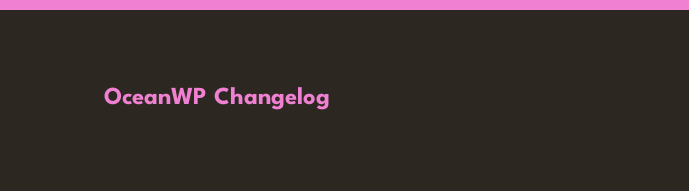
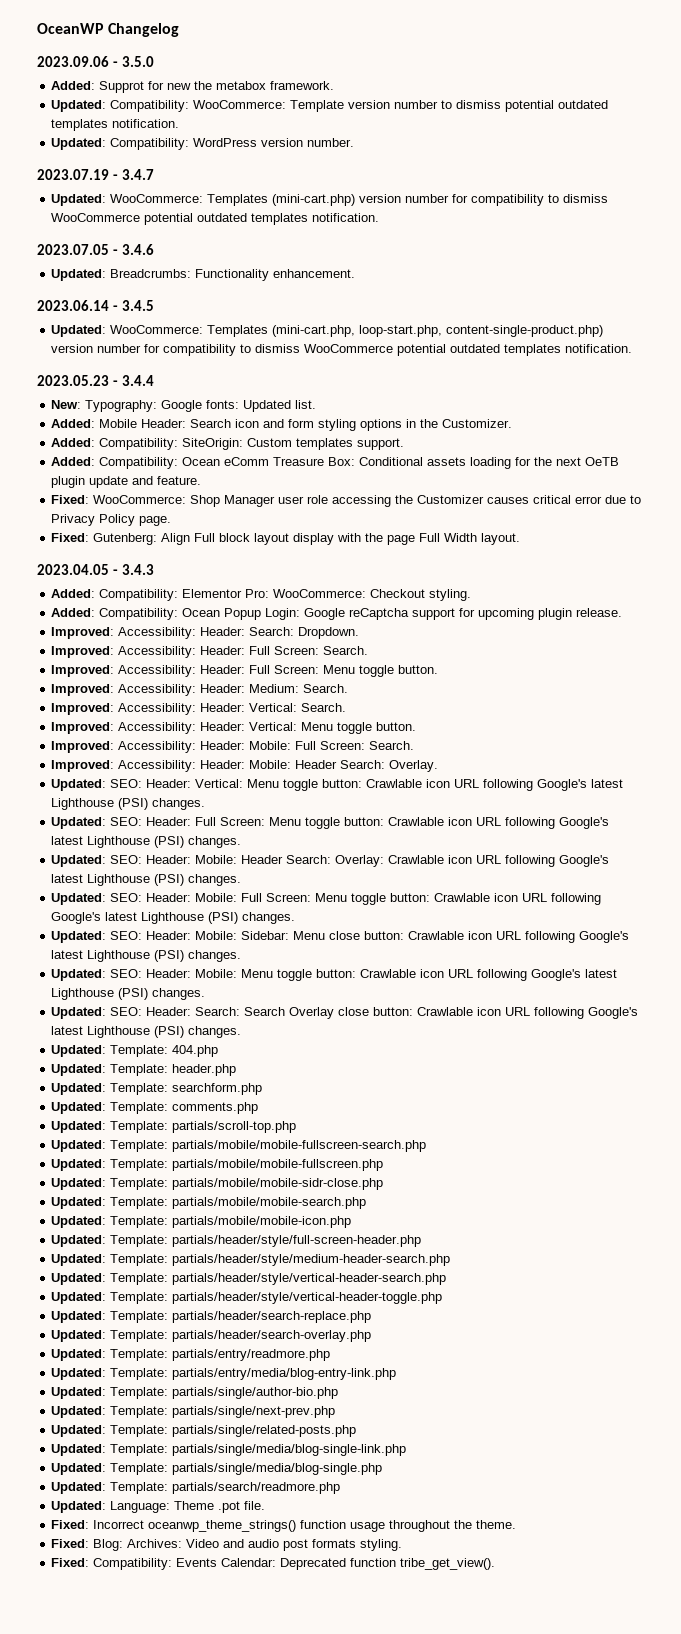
+ 2023.09.06 - 3.5.0
+ Added: Supprot for new the metabox framework.
+ Updated: Compatibility: WooCommerce: Template version number to dismiss potential outdated templates notification.
+ Updated: Compatibility: WordPress version number.
+ 2023.07.19 - 3.4.7
+ Updated: WooCommerce: Templates (mini-cart.php) version number for compatibility to dismiss WooCommerce potential outdated templates notification.
+ 2023.07.05 - 3.4.6
+ Updated: Breadcrumbs: Functionality enhancement.
+ 2023.06.14 - 3.4.5
+ Updated: WooCommerce: Templates (mini-cart.php, loop-start.php, content-single-product.php) version number for compatibility to dismiss WooCommerce potential outdated templates notification.
+ 2023.05.23 - 3.4.4
+ New: Typography: Google fonts: Updated list.
+ Added: Mobile Header: Search icon and form styling options in the Customizer.
+ Added: Compatibility: SiteOrigin: Custom templates support.
+ Added: Compatibility: Ocean eComm Treasure Box: Conditional assets loading for the next OeTB plugin update and feature.
+ Fixed: WooCommerce: Shop Manager user role accessing the Customizer causes critical error due to Privacy Policy page.
+ Fixed: Gutenberg: Align Full block layout display with the page Full Width layout.
+ 2023.04.05 - 3.4.3
+ Added: Compatibility: Elementor Pro: WooCommerce: Checkout styling.
+ Added: Compatibility: Ocean Popup Login: Google reCaptcha support for upcoming plugin release.
+ Improved: Accessibility: Header: Search: Dropdown.
+ Improved: Accessibility: Header: Full Screen: Search.
+ Improved: Accessibility: Header: Full Screen: Menu toggle button.
+ Improved: Accessibility: Header: Medium: Search.
+ Improved: Accessibility: Header: Vertical: Search.
+ Improved: Accessibility: Header: Vertical: Menu toggle button.
+ Improved: Accessibility: Header: Mobile: Full Screen: Search.
+ Improved: Accessibility: Header: Mobile: Header Search: Overlay.
+ Updated: SEO: Header: Vertical: Menu toggle button: Crawlable icon URL following Google's latest Lighthouse (PSI) changes.
+ Updated: SEO: Header: Full Screen: Menu toggle button: Crawlable icon URL following Google's latest Lighthouse (PSI) changes.
+ Updated: SEO: Header: Mobile: Header Search: Overlay: Crawlable icon URL following Google's latest Lighthouse (PSI) changes.
+ Updated: SEO: Header: Mobile: Full Screen: Menu toggle button: Crawlable icon URL following Google's latest Lighthouse (PSI) changes.
+ Updated: SEO: Header: Mobile: Sidebar: Menu close button: Crawlable icon URL following Google's latest Lighthouse (PSI) changes.
+ Updated: SEO: Header: Mobile: Menu toggle button: Crawlable icon URL following Google's latest Lighthouse (PSI) changes.
+ Updated: SEO: Header: Search: Search Overlay close button: Crawlable icon URL following Google's latest Lighthouse (PSI) changes.
+ Updated: Template: 404.php
+ Updated: Template: header.php
+ Updated: Template: searchform.php
+ Updated: Template: comments.php
+ Updated: Template: partials/scroll-top.php
+ Updated: Template: partials/mobile/mobile-fullscreen-search.php
+ Updated: Template: partials/mobile/mobile-fullscreen.php
+ Updated: Template: partials/mobile/mobile-sidr-close.php
+ Updated: Template: partials/mobile/mobile-search.php
+ Updated: Template: partials/mobile/mobile-icon.php
+ Updated: Template: partials/header/style/full-screen-header.php
+ Updated: Template: partials/header/style/medium-header-search.php
+ Updated: Template: partials/header/style/vertical-header-search.php
+ Updated: Template: partials/header/style/vertical-header-toggle.php
+ Updated: Template: partials/header/search-replace.php
+ Updated: Template: partials/header/search-overlay.php
+ Updated: Template: partials/entry/readmore.php
+ Updated: Template: partials/entry/media/blog-entry-link.php
+ Updated: Template: partials/single/author-bio.php
+ Updated: Template: partials/single/next-prev.php
+ Updated: Template: partials/single/related-posts.php
+ Updated: Template: partials/single/media/blog-single-link.php
+ Updated: Template: partials/single/media/blog-single.php
+ Updated: Template: partials/search/readmore.php
+ Updated: Language: Theme .pot file.
+ Fixed: Incorrect oceanwp_theme_strings() function usage throughout the theme.
+ Fixed: Blog: Archives: Video and audio post formats styling.
+ Fixed: Compatibility: Events Calendar: Deprecated function tribe_get_view().

